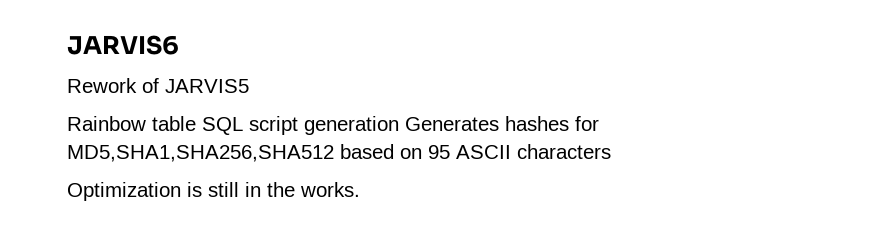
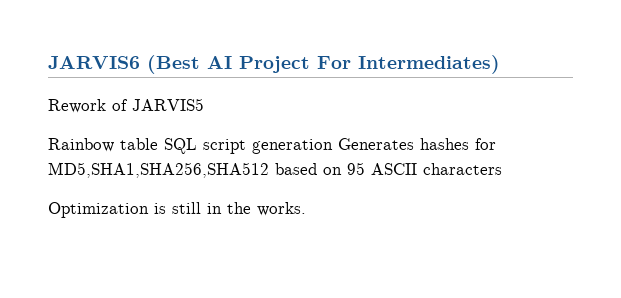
- JARVIS6
+ JARVIS6 (Best AI Project For Intermediates)

